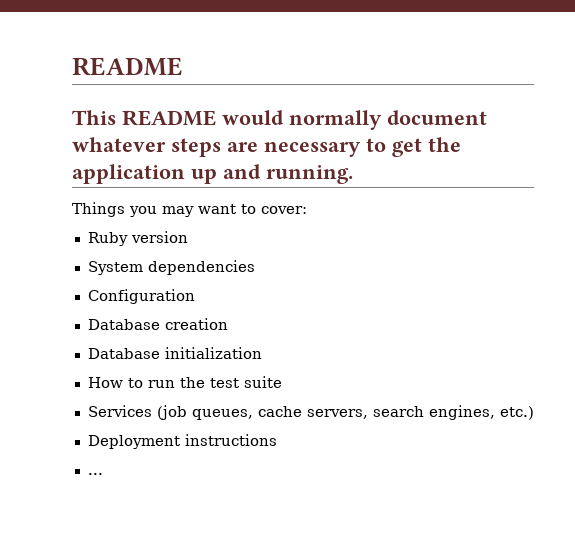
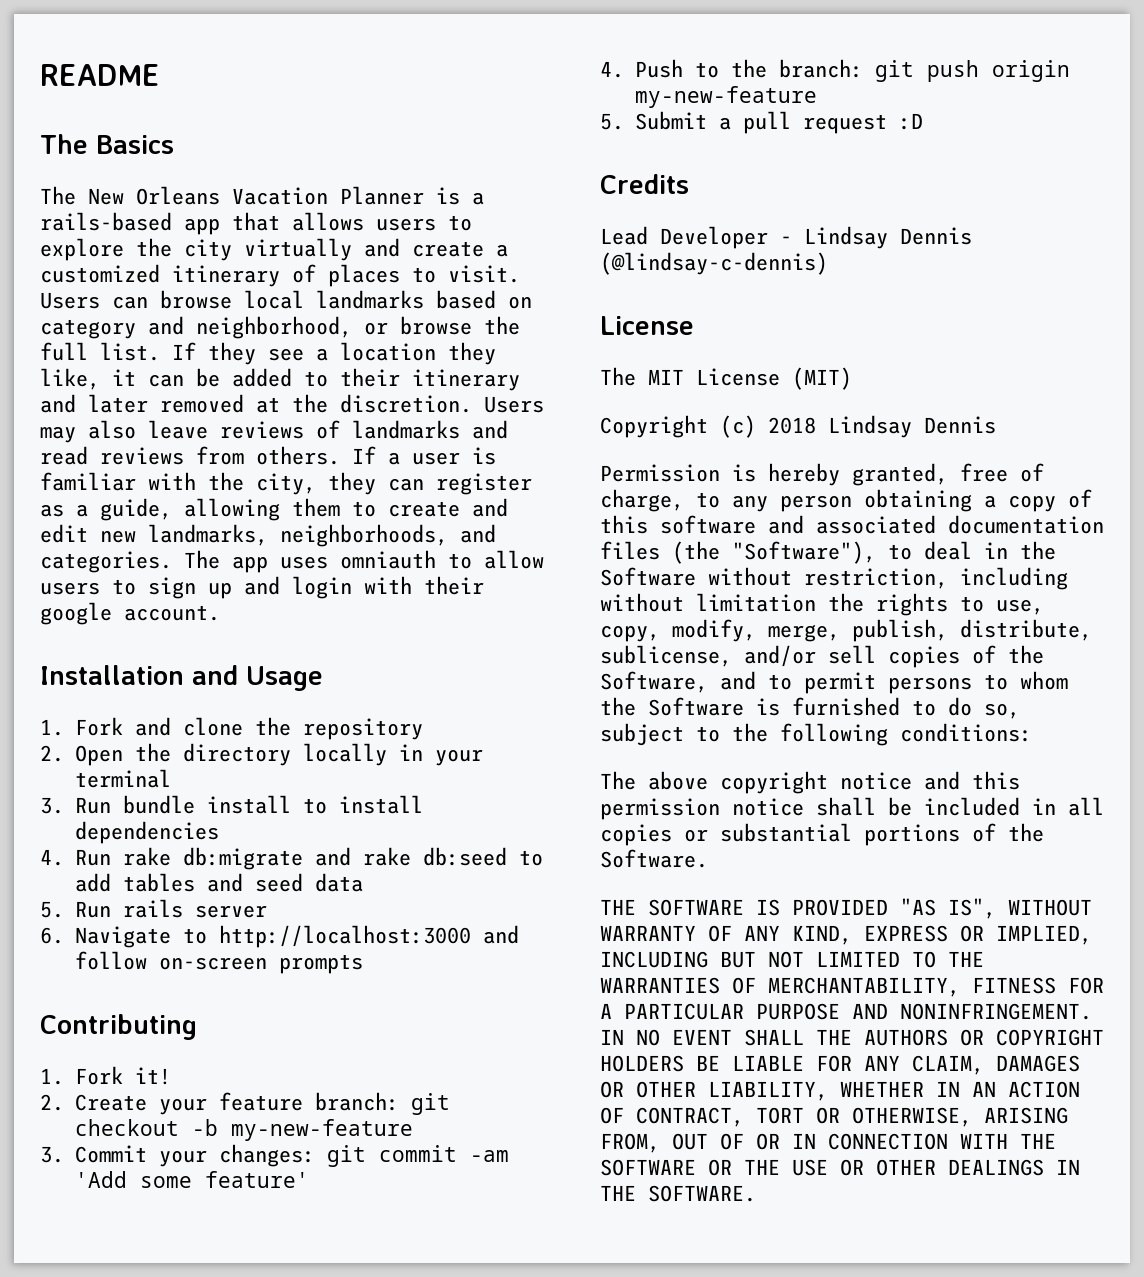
- This README would normally document whatever steps are necessary to get the application up and running.
- Things you may want to cover:
- Ruby version
- System dependencies
- Configuration
- Database creation
- Database initialization
- How to run the test suite
- Services (job queues, cache servers, search engines, etc.)
- Deployment instructions
- ...
+ The Basics
+ The New Orleans Vacation Planner is a rails-based app that allows users to explore the city virtually and create a customized itinerary of places to visit. Users can browse local landmarks based on category and neighborhood, or browse the full list. If they see a location they like, it can be added to their itinerary and later removed at the discretion. Users may also leave reviews of landmarks and read reviews from others. If a user is familiar with the city, they can register as a guide, allowing them to create and edit new landmarks, neighborhoods, and categories. The app uses omniauth to allow users to sign up and login with their google account.
+ Installation and Usage
+ 1. Fork and clone the repository
+ 2. Open the directory locally in your terminal
+ 3. Run bundle install to install dependencies
+ 4. Run rake db:migrate and rake db:seed to add tables and seed data
+ 5. Run rails server
+ 6. Navigate to http://localhost:3000 and follow on-screen prompts
+ Contributing
+ 1. Fork it!
+ 2. Create your feature branch: git checkout -b my-new-feature
+ 3. Commit your changes: git commit -am 'Add some feature'
+ 4. Push to the branch: git push origin my-new-feature
+ 5. Submit a pull request :D
+ Credits
+ Lead Developer - Lindsay Dennis (@lindsay-c-dennis)
+ License
+ The MIT License (MIT)
+ Copyright (c) 2018 Lindsay Dennis
+ Permission is hereby granted, free of charge, to any person obtaining a copy of this software and associated documentation files (the "Software"), to deal in the Software without restriction, including without limitation the rights to use, copy, modify, merge, publish, distribute, sublicense, and/or sell copies of the Software, and to permit persons to whom the Software is furnished to do so, subject to the following conditions:
+ The above copyright notice and this permission notice shall be included in all copies or substantial portions of the Software.
+ THE SOFTWARE IS PROVIDED "AS IS", WITHOUT WARRANTY OF ANY KIND, EXPRESS OR IMPLIED, INCLUDING BUT NOT LIMITED TO THE WARRANTIES OF MERCHANTABILITY, FITNESS FOR A PARTICULAR PURPOSE AND NONINFRINGEMENT. IN NO EVENT SHALL THE AUTHORS OR COPYRIGHT HOLDERS BE LIABLE FOR ANY CLAIM, DAMAGES OR OTHER LIABILITY, WHETHER IN AN ACTION OF CONTRACT, TORT OR OTHERWISE, ARISING FROM, OUT OF OR IN CONNECTION WITH THE SOFTWARE OR THE USE OR OTHER DEALINGS IN THE SOFTWARE.

